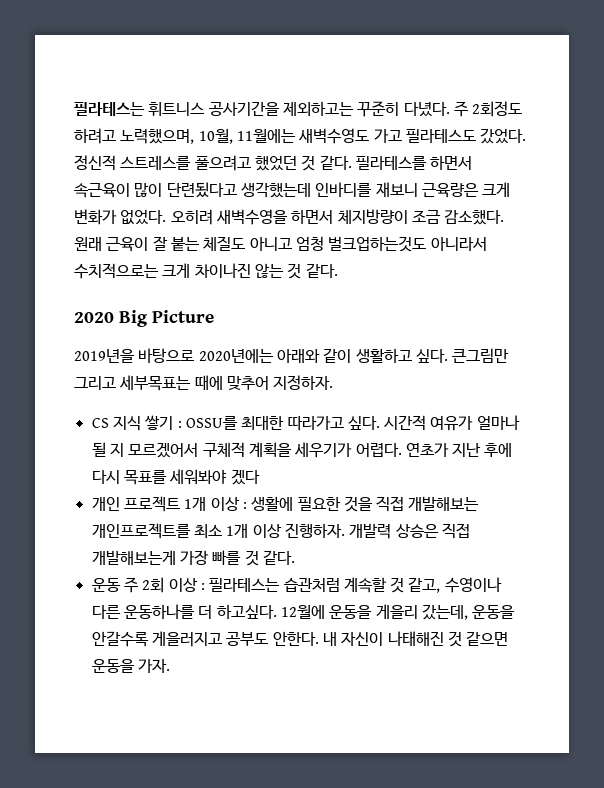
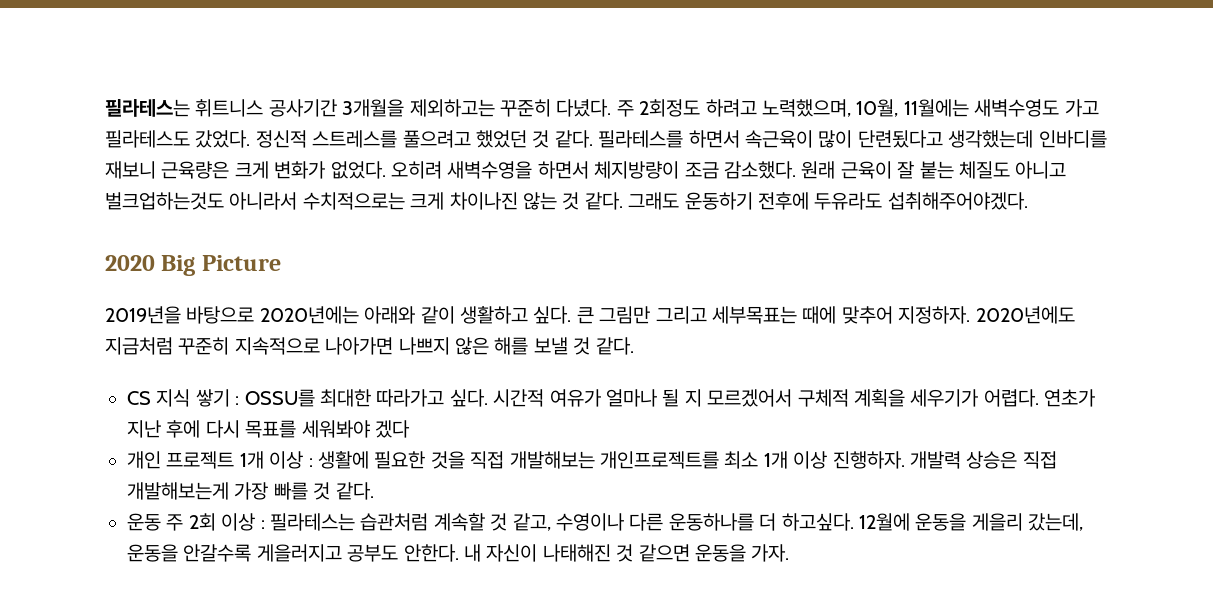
- 필라테스는 휘트니스 공사기간을 제외하고는 꾸준히 다녔다.
+ 필라테스는 휘트니스 공사기간 3개월을 제외하고는 꾸준히 다녔다.
- 원래 근육이 잘 붙는 체질도 아니고 엄청 벌크업하는것도 아니라서 수치적으로는 크게 차이나진 않는 것 같다.
+ 원래 근육이 잘 붙는 체질도 아니고 벌크업하는것도 아니라서 수치적으로는 크게 차이나진 않는 것 같다. 그래도 운동하기 전후에 두유라도 섭취해주어야겠다.
- 큰그림만 그리고 세부목표는 때에 맞추어 지정하자.
+ 큰 그림만 그리고 세부목표는 때에 맞추어 지정하자. 2020년에도 지금처럼 꾸준히 지속적으로 나아가면 나쁘지 않은 해를 보낼 것 같다.

